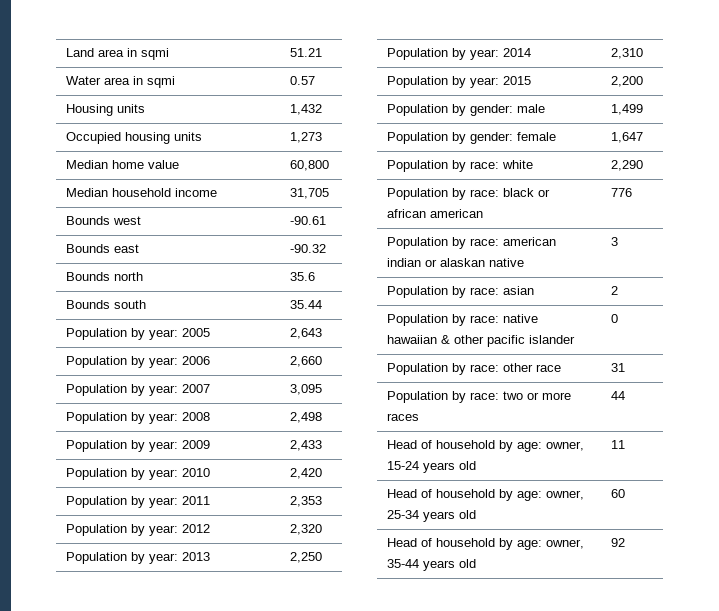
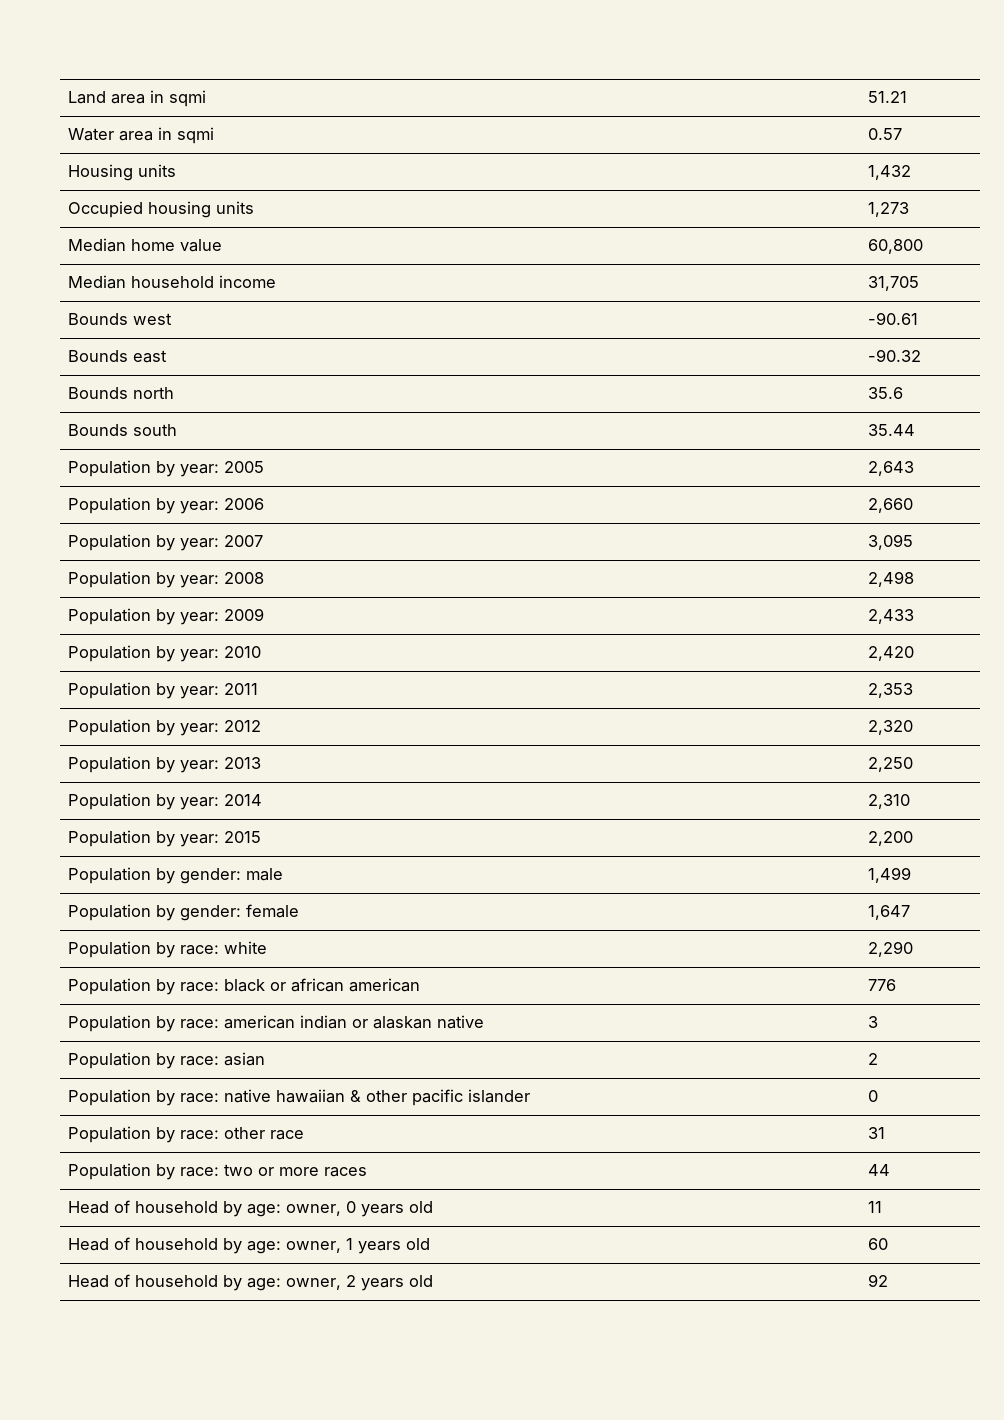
- Head of household by age: owner, 15-24 years old | 11
+ Head of household by age: owner, 0 years old | 11
- Head of household by age: owner, 25-34 years old | 60
+ Head of household by age: owner, 1 years old | 60
- Head of household by age: owner, 35-44 years old | 92
+ Head of household by age: owner, 2 years old | 92

